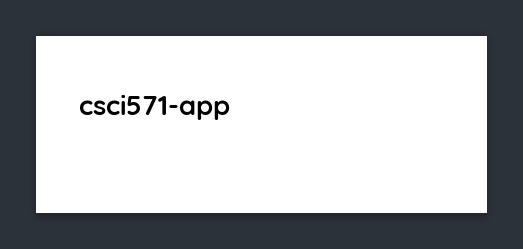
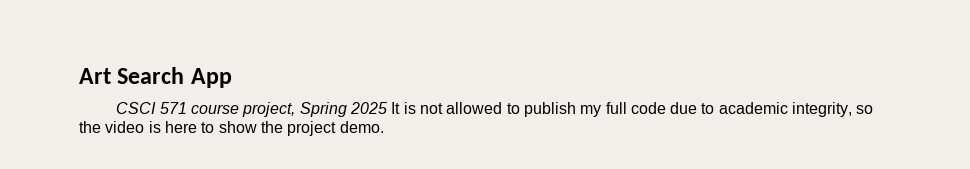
- csci571-app
+ Art Search App
+ CSCI 571 course project, Spring 2025 It is not allowed to publish my full code due to academic integrity, so the video is here to show the project demo.

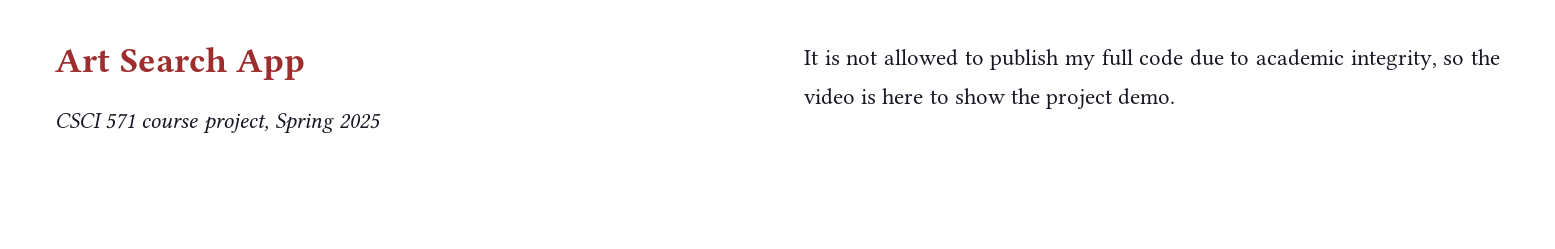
- CSCI 571 course project, Spring 2025 It is not allowed to publish my full code due to academic integrity, so the video is here to show the project demo.
+ CSCI 571 course project, Spring 2025
+ It is not allowed to publish my full code due to academic integrity, so the video is here to show the project demo.

